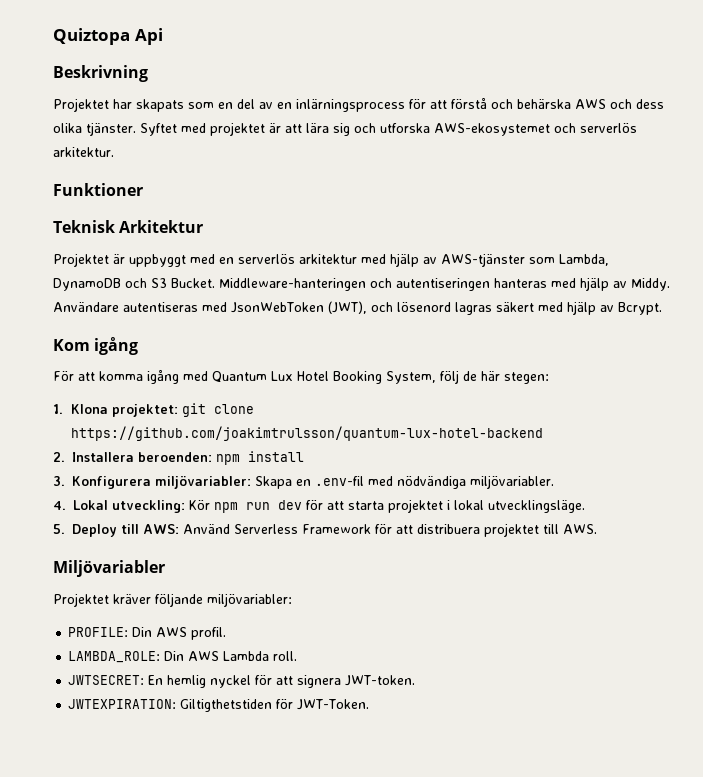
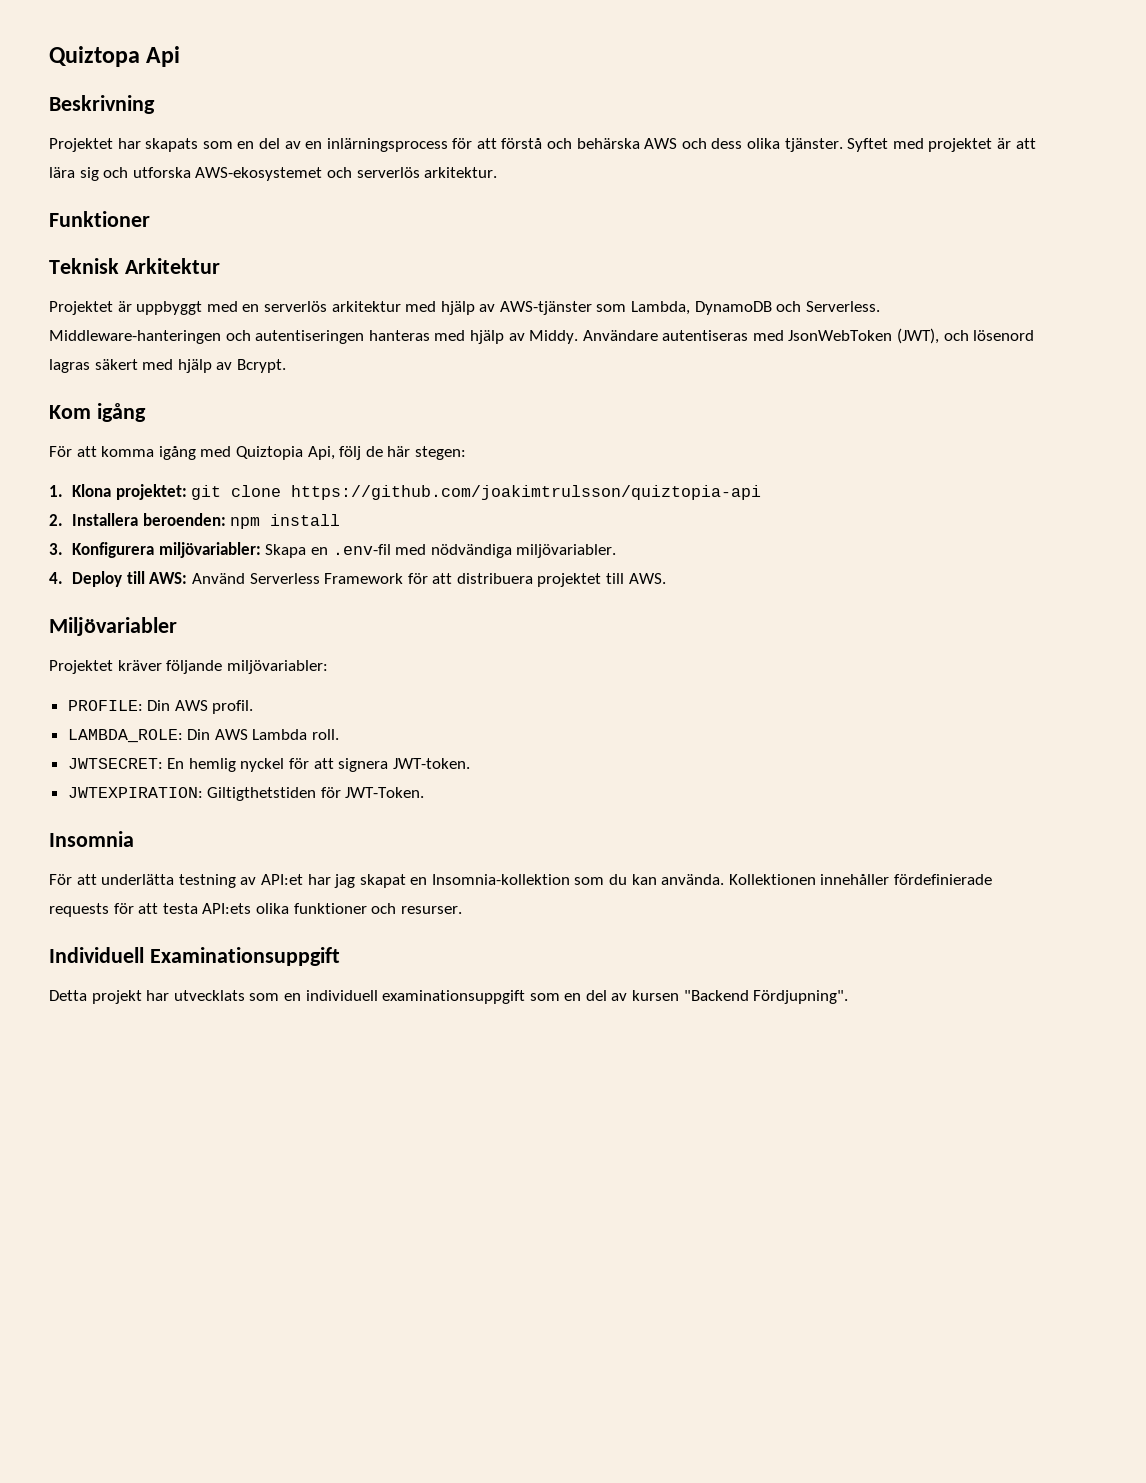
- Projektet är uppbyggt med en serverlös arkitektur med hjälp av AWS-tjänster som Lambda, DynamoDB och S3 Bucket.
+ Projektet är uppbyggt med en serverlös arkitektur med hjälp av AWS-tjänster som Lambda, DynamoDB och Serverless.
- För att komma igång med Quantum Lux Hotel Booking System, följ de här stegen:
+ För att komma igång med Quiztopia Api, följ de här stegen:
- 1. Klona projektet: git clone https://github.com/joakimtrulsson/quantum-lux-hotel-backend
+ 1. Klona projektet: git clone https://github.com/joakimtrulsson/quiztopia-api
- 4. Lokal utveckling: Kör npm run dev för att starta projektet i lokal utvecklingsläge.
- 5. Deploy till AWS: Använd Serverless Framework för att distribuera projektet till AWS.
+ 4. Deploy till AWS: Använd Serverless Framework för att distribuera projektet till AWS.
+ Insomnia
+ För att underlätta testning av API:et har jag skapat en Insomnia-kollektion som du kan använda. Kollektionen innehåller fördefinierade requests för att testa API:ets olika funktioner och resurser.
+ Individuell Examinationsuppgift
+ Detta projekt har utvecklats som en individuell examinationsuppgift som en del av kursen "Backend Fördjupning".

